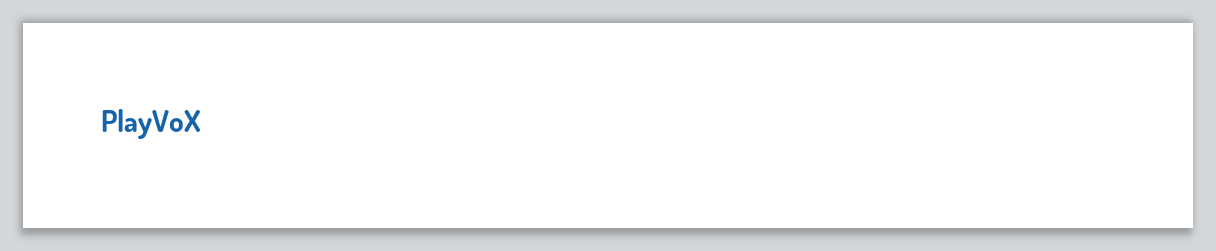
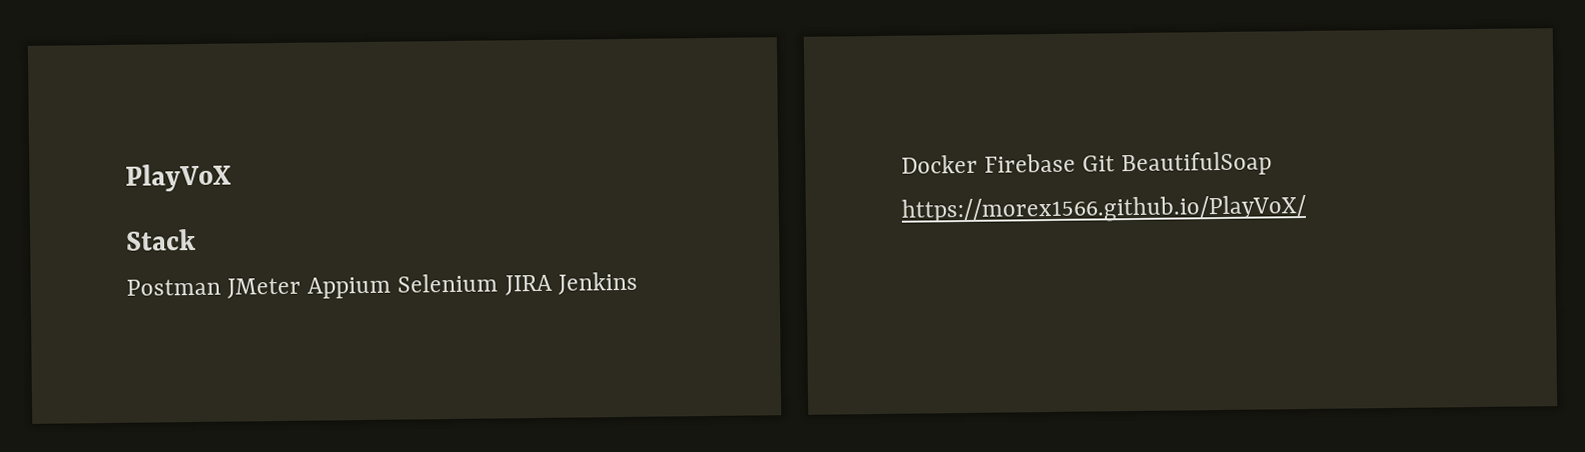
+ Stack
+ Postman JMeter Appium Selenium JIRA Jenkins Docker Firebase Git BeautifulSoap
+ https://morex1566.github.io/PlayVoX/

